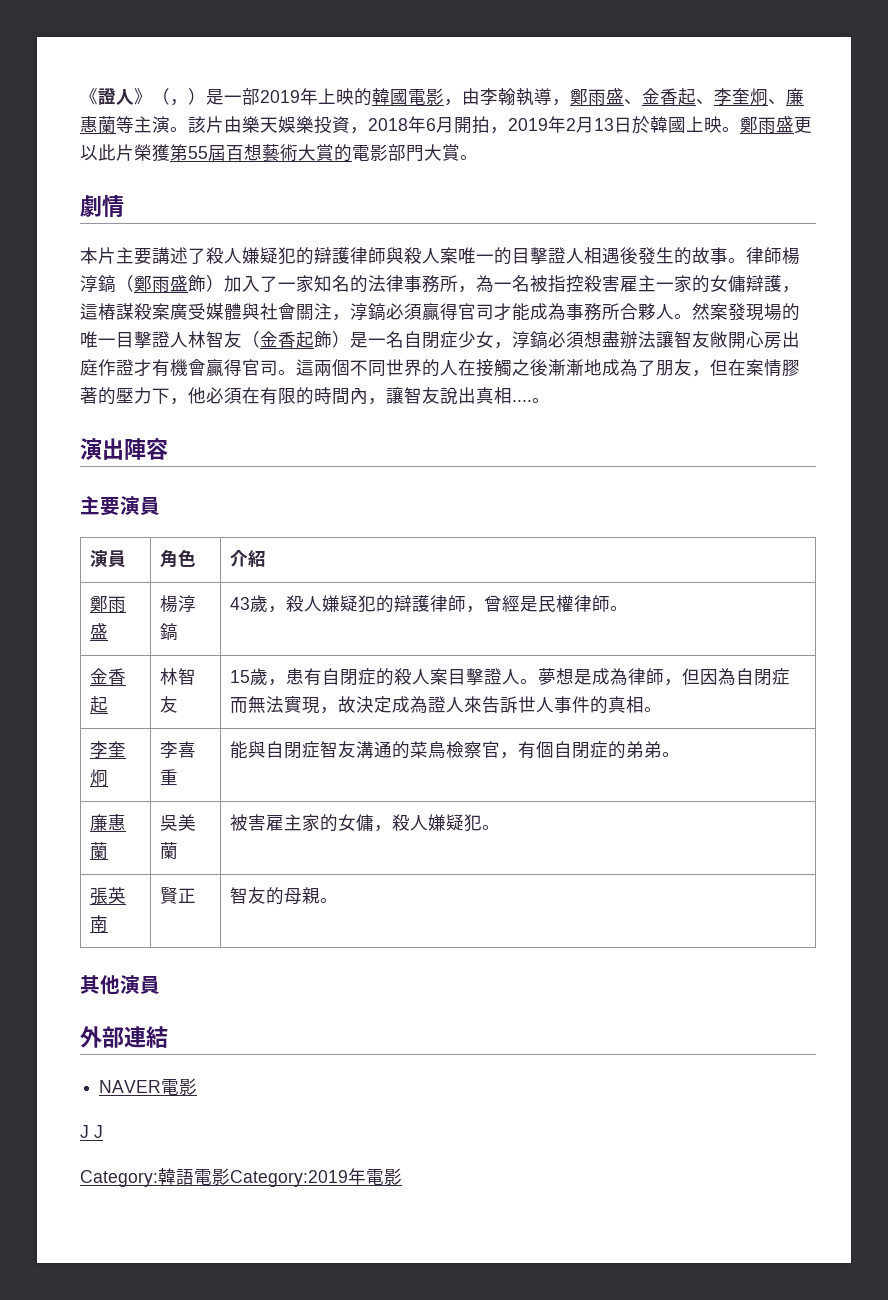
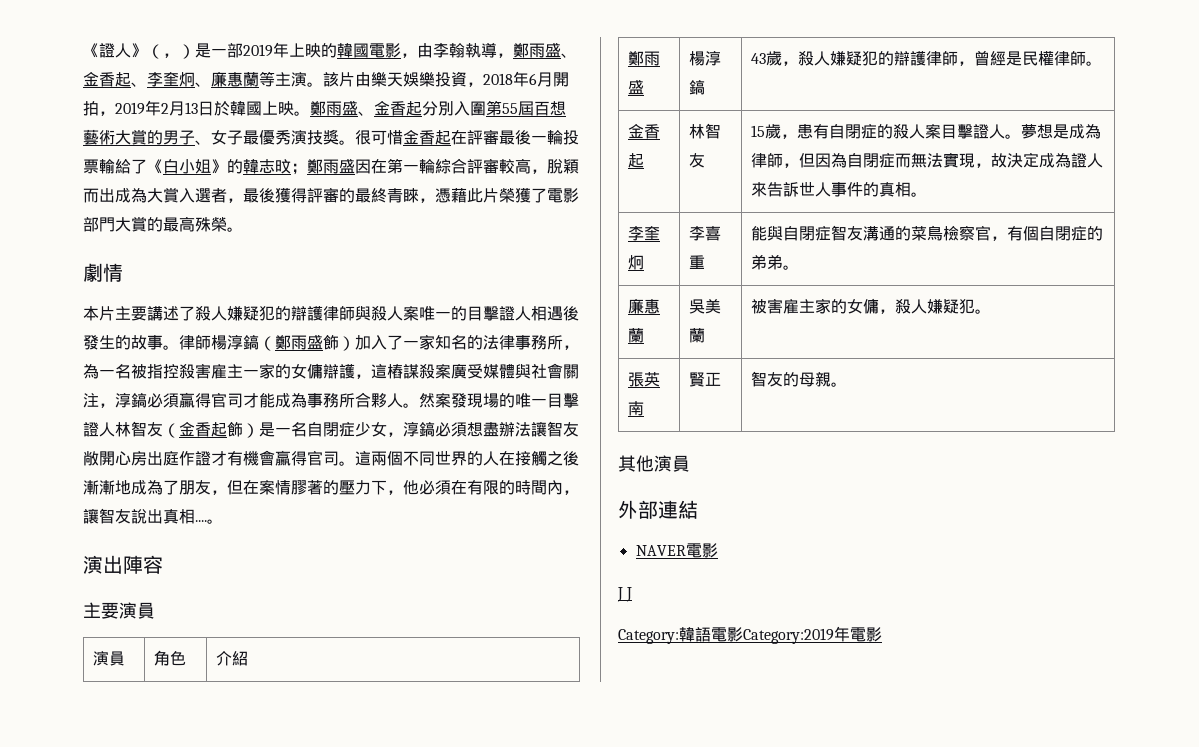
- 鄭雨盛更以此片榮獲第55屆百想藝術大賞的電影部門大賞。
+ 鄭雨盛、金香起分別入圍第55屆百想藝術大賞的男子、女子最優秀演技獎。很可惜金香起在評審最後一輪投票輸給了《白小姐》的韓志旼；鄭雨盛因在第一輪綜合評審較高，脫穎而出成為大賞入選者，最後獲得評審的最終青睞，憑藉此片榮獲了電影部門大賞的最高殊榮。

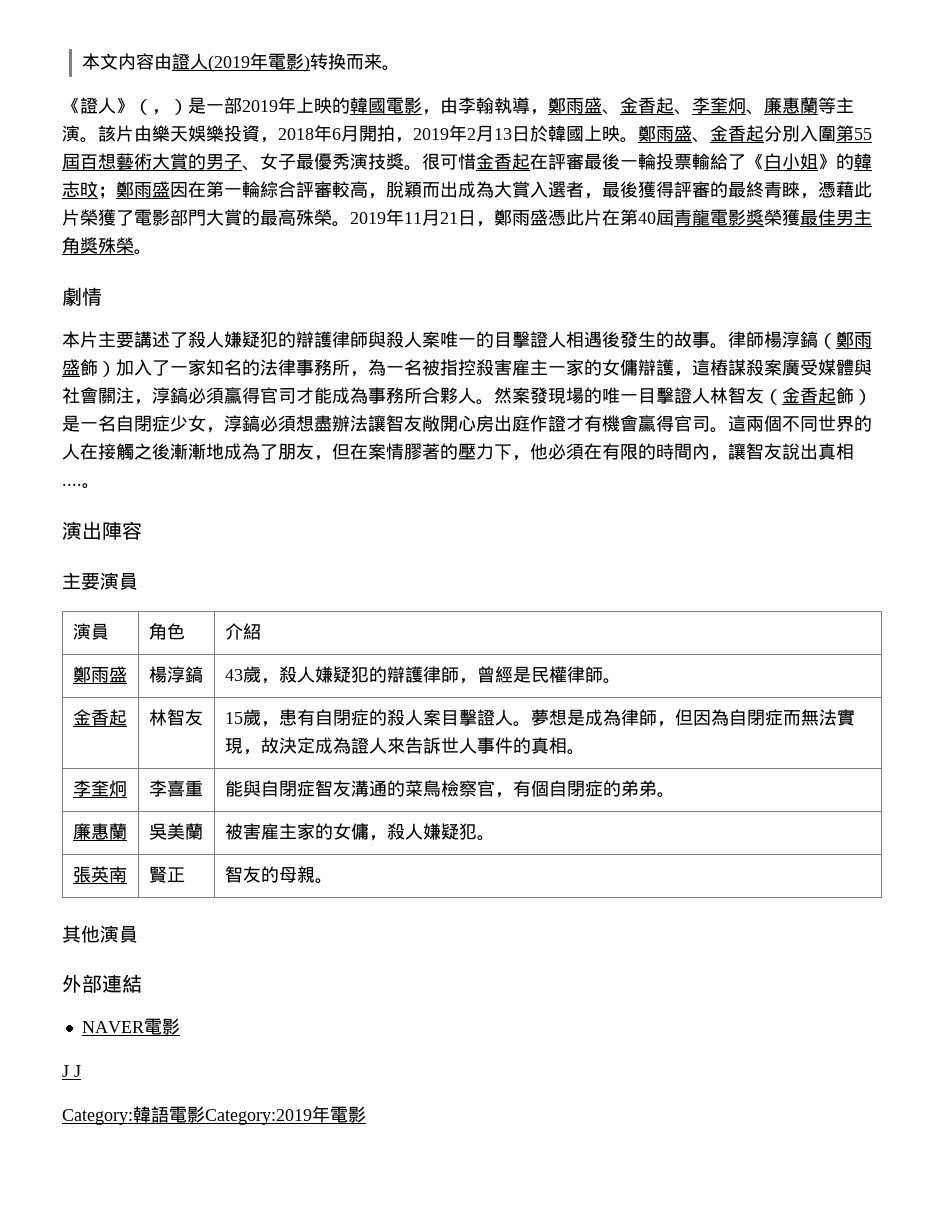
+ 本文内容由證人(2019年電影)转换而来。
+ 2019年11月21日，鄭雨盛憑此片在第40屆青龍電影獎榮獲最佳男主角獎殊榮。

